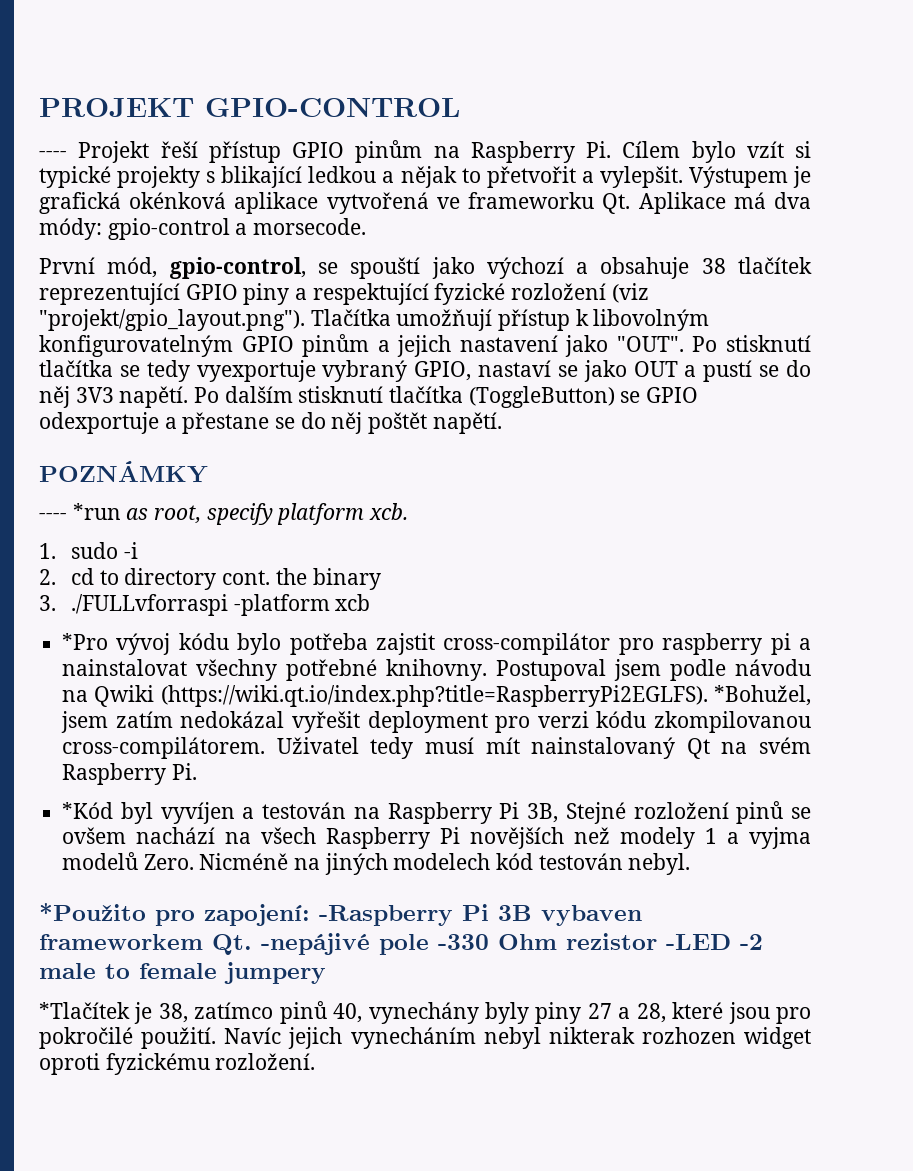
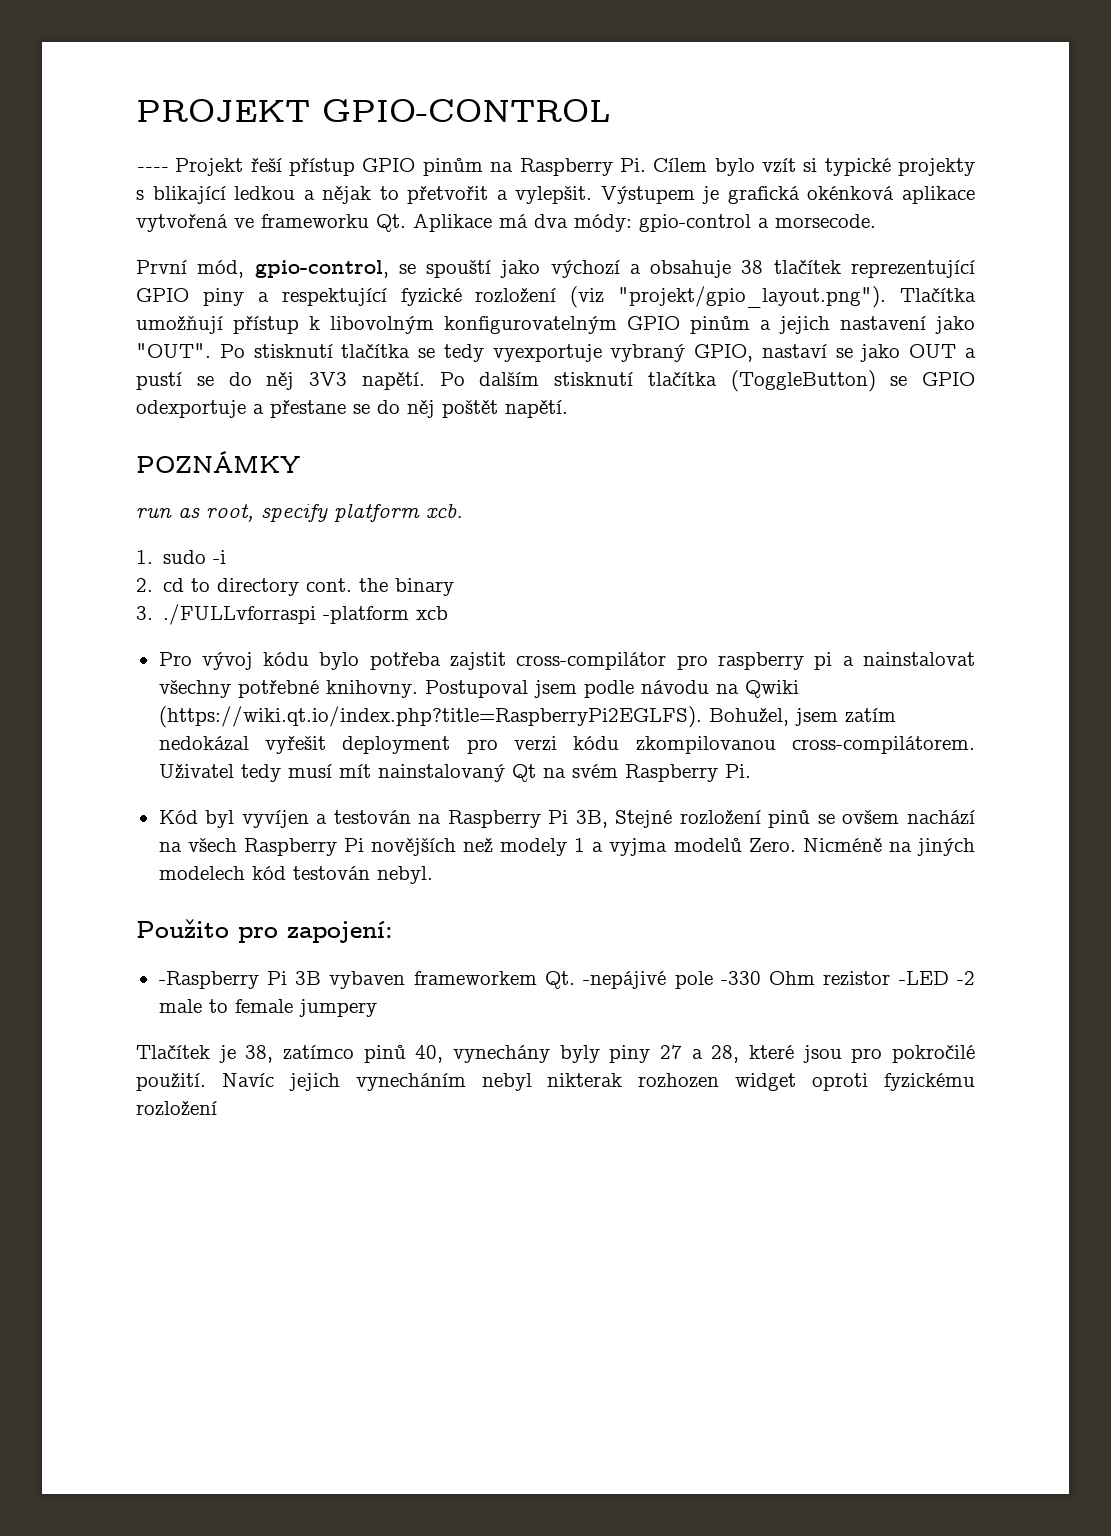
- ---- *run as root, specify platform xcb.
+ run as root, specify platform xcb.
- *Pro vývoj kódu bylo potřeba zajstit cross-compilátor pro raspberry pi a nainstalovat všechny potřebné knihovny.
+ Pro vývoj kódu bylo potřeba zajstit cross-compilátor pro raspberry pi a nainstalovat všechny potřebné knihovny.
- Postupoval jsem podle návodu na Qwiki (https://wiki.qt.io/index.php?title=RaspberryPi2EGLFS). *Bohužel, jsem zatím nedokázal vyřešit deployment pro verzi kódu zkompilovanou cross-compilátorem.
+ Postupoval jsem podle návodu na Qwiki (https://wiki.qt.io/index.php?title=RaspberryPi2EGLFS). Bohužel, jsem zatím nedokázal vyřešit deployment pro verzi kódu zkompilovanou cross-compilátorem.
- *Kód byl vyvíjen a testován na Raspberry Pi 3B, Stejné rozložení pinů se ovšem nachází na všech Raspberry Pi novějších než modely 1 a vyjma modelů Zero.
+ Kód byl vyvíjen a testován na Raspberry Pi 3B, Stejné rozložení pinů se ovšem nachází na všech Raspberry Pi novějších než modely 1 a vyjma modelů Zero.
- *Použito pro zapojení: -Raspberry Pi 3B vybaven frameworkem Qt. -nepájivé pole -330 Ohm rezistor -LED -2 male to female jumpery
+ Použito pro zapojení:
+ -Raspberry Pi 3B vybaven frameworkem Qt. -nepájivé pole -330 Ohm rezistor -LED -2 male to female jumpery
- *Tlačítek je 38, zatímco pinů 40, vynechány byly piny 27 a 28, které jsou pro pokročilé použití.
+ Tlačítek je 38, zatímco pinů 40, vynechány byly piny 27 a 28, které jsou pro pokročilé použití.
- Navíc jejich vynecháním nebyl nikterak rozhozen widget oproti fyzickému rozložení.
+ Navíc jejich vynecháním nebyl nikterak rozhozen widget oproti fyzickému rozložení

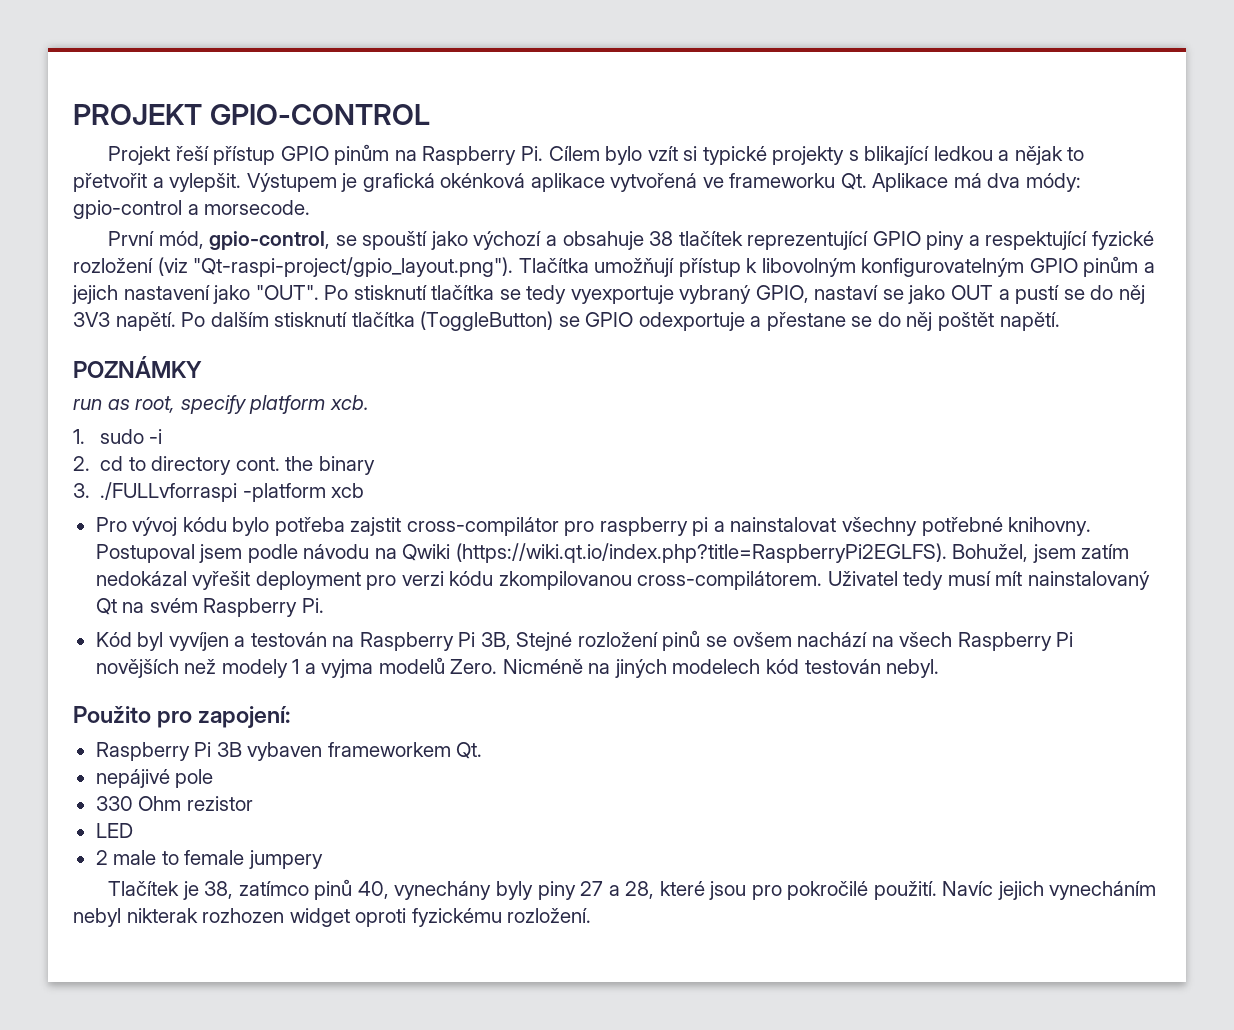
- ---- Projekt řeší přístup GPIO pinům na Raspberry Pi. Cílem bylo vzít si typické projekty s blikající ledkou a nějak to přetvořit a vylepšit.
+ Projekt řeší přístup GPIO pinům na Raspberry Pi. Cílem bylo vzít si typické projekty s blikající ledkou a nějak to přetvořit a vylepšit.
- První mód, gpio-control, se spouští jako výchozí a obsahuje 38 tlačítek reprezentující GPIO piny a respektující fyzické rozložení (viz "projekt/gpio_layout.png"). Tlačítka umožňují přístup k libovolným konfigurovatelným GPIO pinům a jejich nastavení jako "OUT".
+ První mód, gpio-control, se spouští jako výchozí a obsahuje 38 tlačítek reprezentující GPIO piny a respektující fyzické rozložení (viz "Qt-raspi-project/gpio_layout.png"). Tlačítka umožňují přístup k libovolným konfigurovatelným GPIO pinům a jejich nastavení jako "OUT".
- -Raspberry Pi 3B vybaven frameworkem Qt. -nepájivé pole -330 Ohm rezistor -LED -2 male to female jumpery
+ Raspberry Pi 3B vybaven frameworkem Qt.
+ nepájivé pole
+ 330 Ohm rezistor
+ LED
+ 2 male to female jumpery
- Navíc jejich vynecháním nebyl nikterak rozhozen widget oproti fyzickému rozložení
+ Navíc jejich vynecháním nebyl nikterak rozhozen widget oproti fyzickému rozložení.

